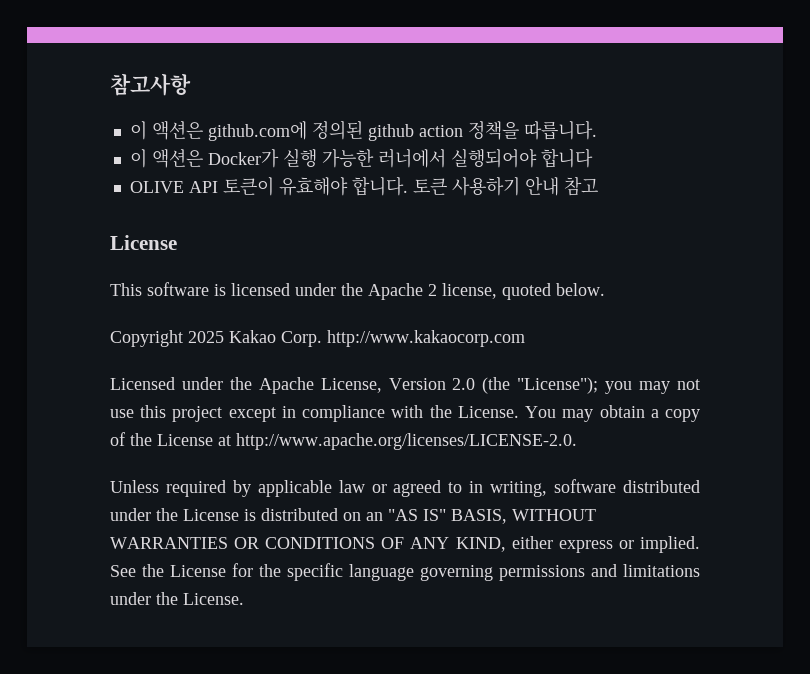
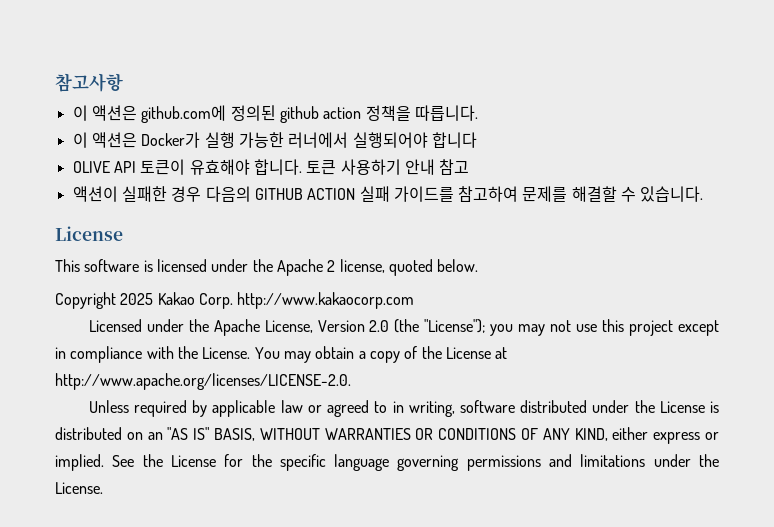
+ 액션이 실패한 경우 다음의 GITHUB ACTION 실패 가이드를 참고하여 문제를 해결할 수 있습니다.

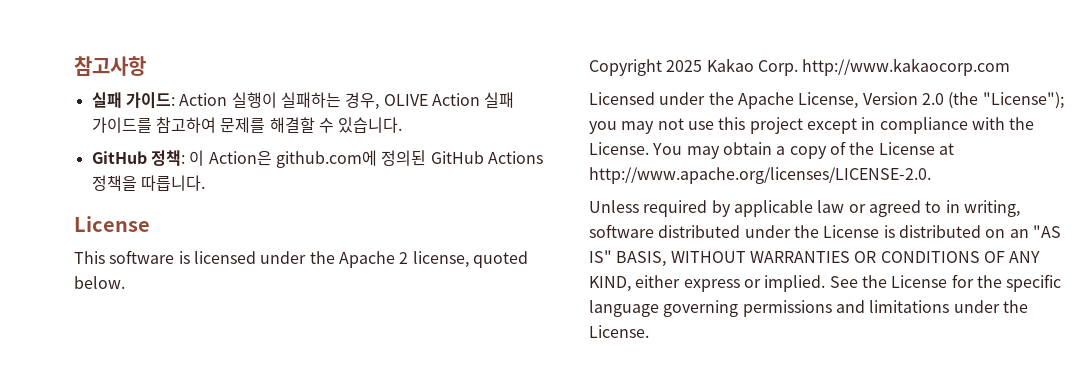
- 이 액션은 github.com에 정의된 github action 정책을 따릅니다.
- 이 액션은 Docker가 실행 가능한 러너에서 실행되어야 합니다
- OLIVE API 토큰이 유효해야 합니다. 토큰 사용하기 안내 참고
- 액션이 실패한 경우 다음의 GITHUB ACTION 실패 가이드를 참고하여 문제를 해결할 수 있습니다.
+ 실패 가이드: Action 실행이 실패하는 경우, OLIVE Action 실패 가이드를 참고하여 문제를 해결할 수 있습니다.
+ GitHub 정책: 이 Action은 github.com에 정의된 GitHub Actions 정책을 따릅니다.

